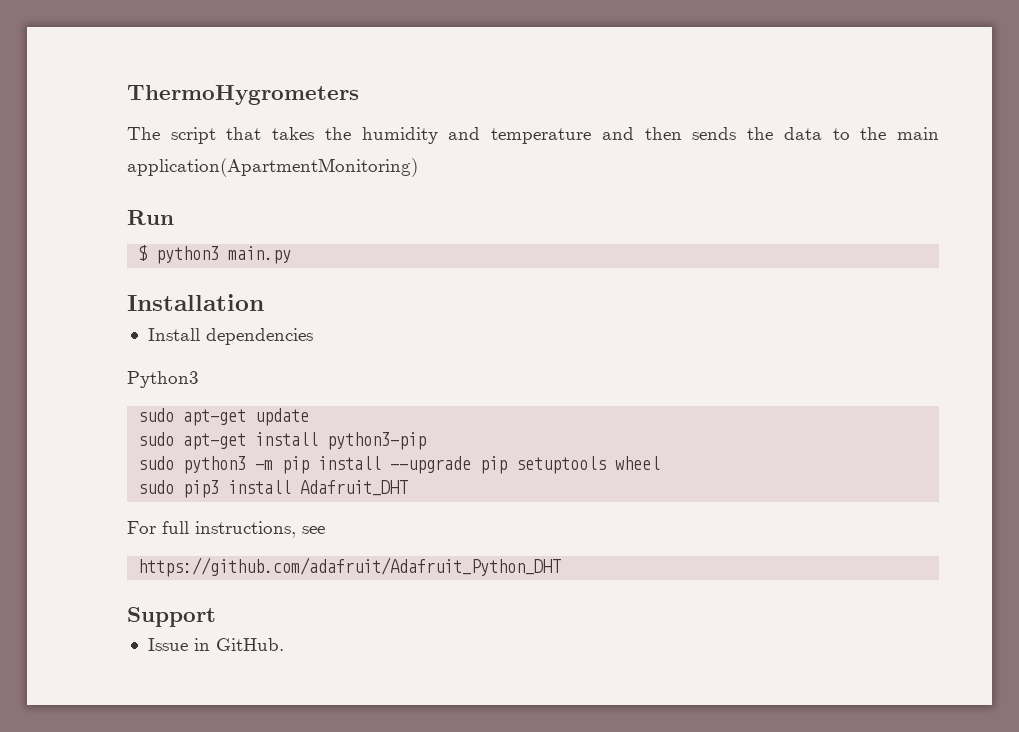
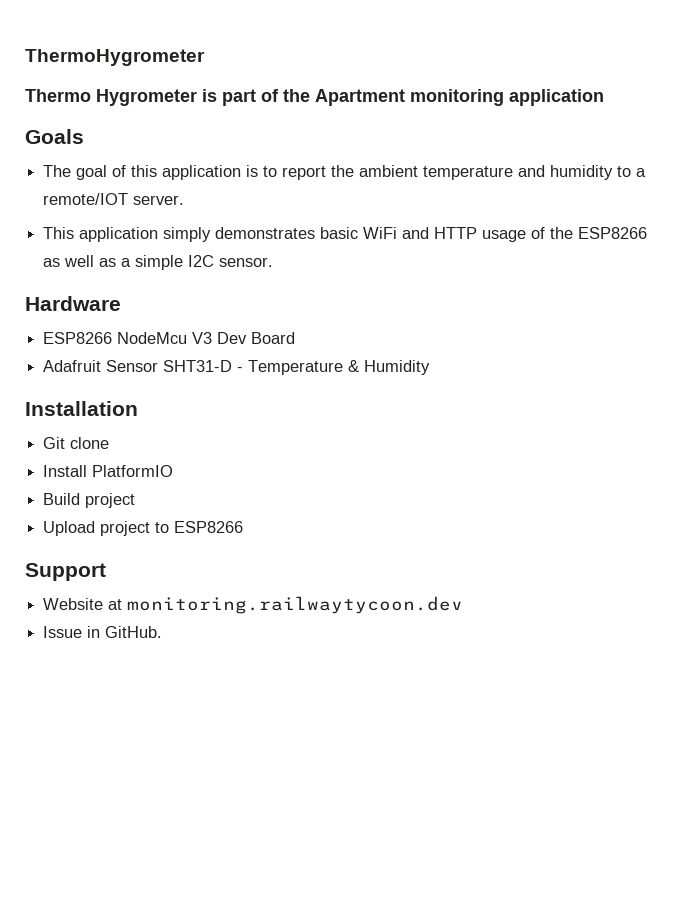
- ThermoHygrometers
- The script that takes the humidity and temperature and then sends the data to the main application(ApartmentMonitoring)
- Run
- $ python3 main.py
+ ThermoHygrometer
+ Thermo Hygrometer is part of the Apartment monitoring application
+ Goals
+ The goal of this application is to report the ambient temperature and humidity to a remote/IOT server.
+ This application simply demonstrates basic WiFi and HTTP usage of the ESP8266 as well as a simple I2C sensor.
+ Hardware
+ ESP8266 NodeMcu V3 Dev Board
+ Adafruit Sensor SHT31-D - Temperature & Humidity
+ Git clone
- Install dependencies
- Python3
- sudo apt-get update
- sudo apt-get install python3-pip
- sudo python3 -m pip install --upgrade pip setuptools wheel
- sudo pip3 install Adafruit_DHT
- For full instructions, see
- https://github.com/adafruit/Adafruit_Python_DHT
+ Install PlatformIO
+ Build project
+ Upload project to ESP8266
  Support
+ Website at monitoring.railwaytycoon.dev

